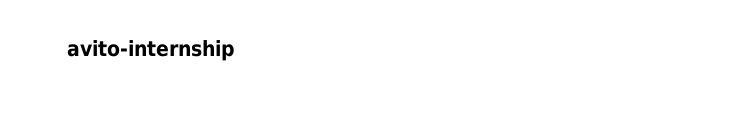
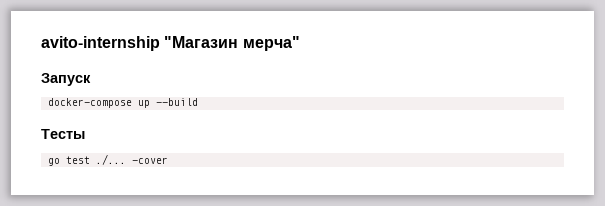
- avito-internship
+ avito-internship "Магазин мерча"
+ Запуск
+ docker-compose up --build
+ Тесты
+ go test ./... -cover

